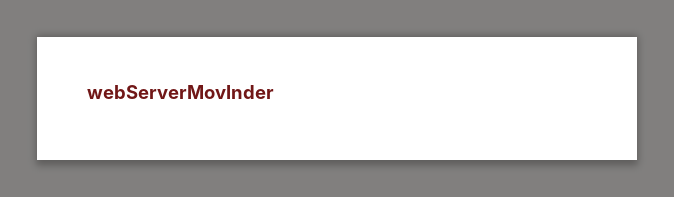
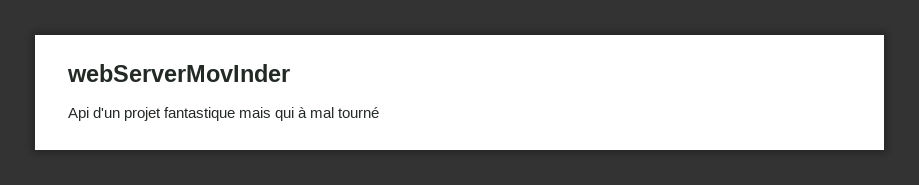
+ Api d'un projet fantastique mais qui à mal tourné

